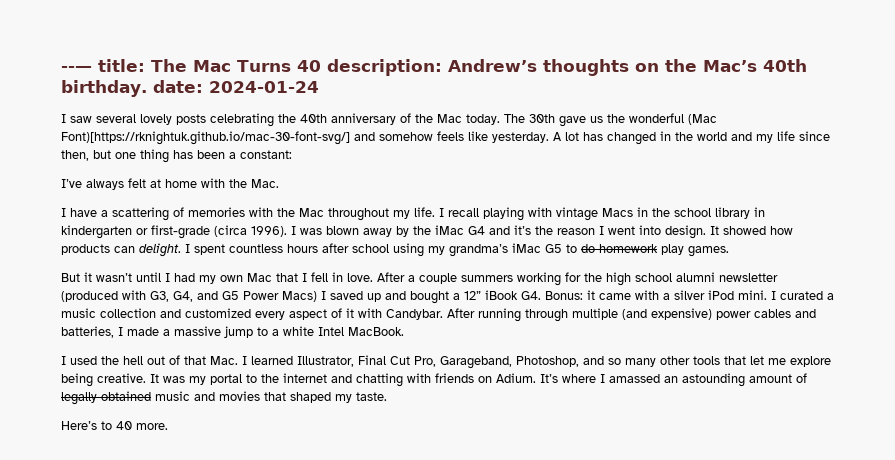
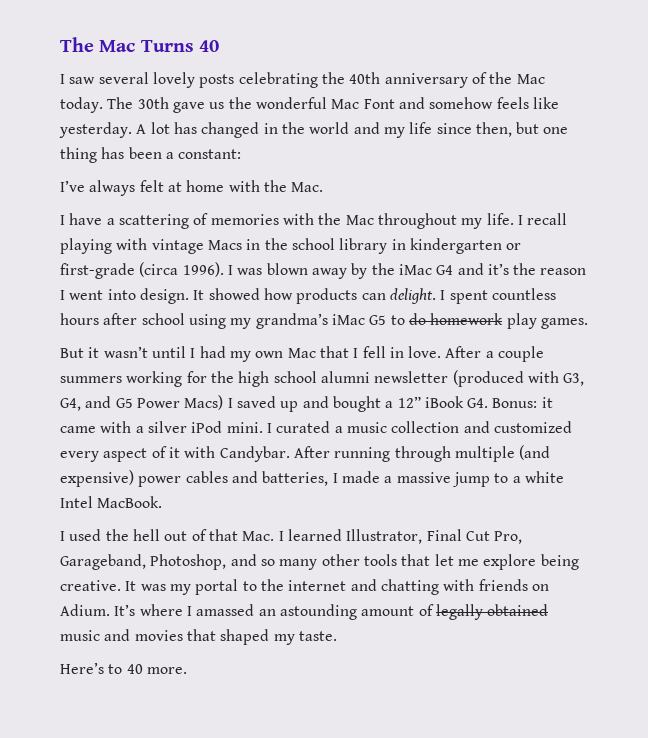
- --— title: The Mac Turns 40 description: Andrew’s thoughts on the Mac’s 40th birthday. date: 2024-01-24
+ The Mac Turns 40
- The 30th gave us the wonderful (Mac Font)[https://rknightuk.github.io/mac-30-font-svg/] and somehow feels like yesterday.
+ The 30th gave us the wonderful Mac Font and somehow feels like yesterday.

